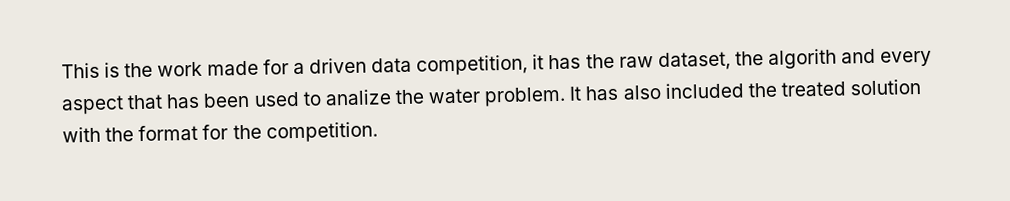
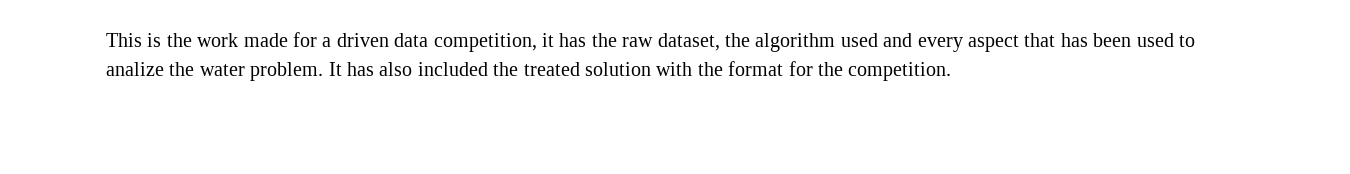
- This is the work made for a driven data competition, it has the raw dataset, the algorith and every aspect that has been used to analize the water problem.
+ This is the work made for a driven data competition, it has the raw dataset, the algorithm used and every aspect that has been used to analize the water problem.

